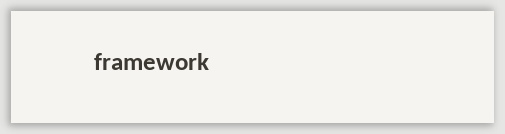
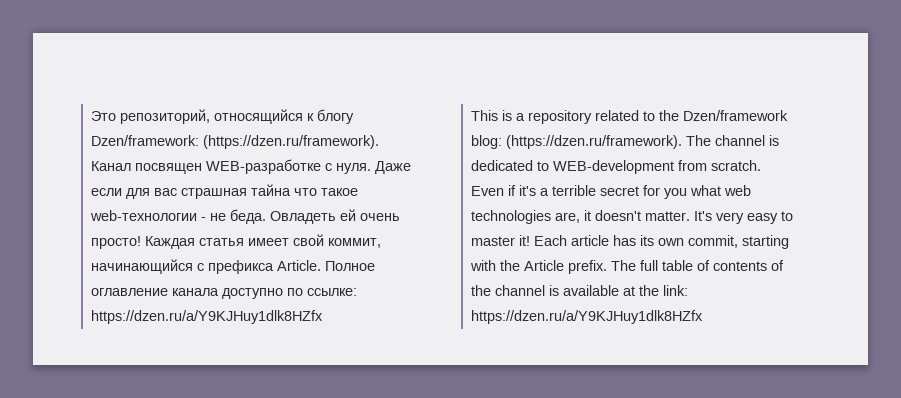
- framework
+ Это репозиторий, относящийся к блогу Dzen/framework: (https://dzen.ru/framework). Канал посвящен WEB-разработке с нуля. Даже если для вас страшная тайна что такое web-технологии - не беда. Овладеть ей очень просто! Каждая статья имеет свой коммит, начинающийся с префикса Article. Полное оглавление канала доступно по ссылке: https://dzen.ru/a/Y9KJHuy1dlk8HZfx
+ This is a repository related to the Dzen/framework blog: (https://dzen.ru/framework). The channel is dedicated to WEB-development from scratch. Even if it's a terrible secret for you what web technologies are, it doesn't matter. It's very easy to master it! Each article has its own commit, starting with the Article prefix. The full table of contents of the channel is available at the link: https://dzen.ru/a/Y9KJHuy1dlk8HZfx

